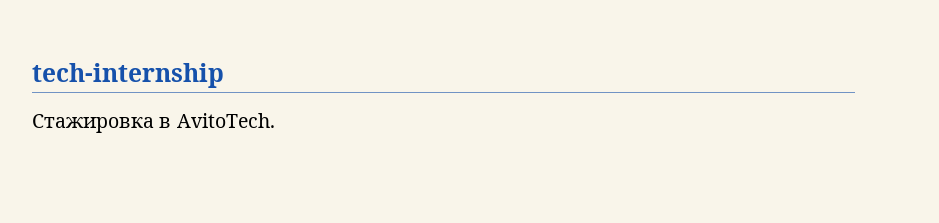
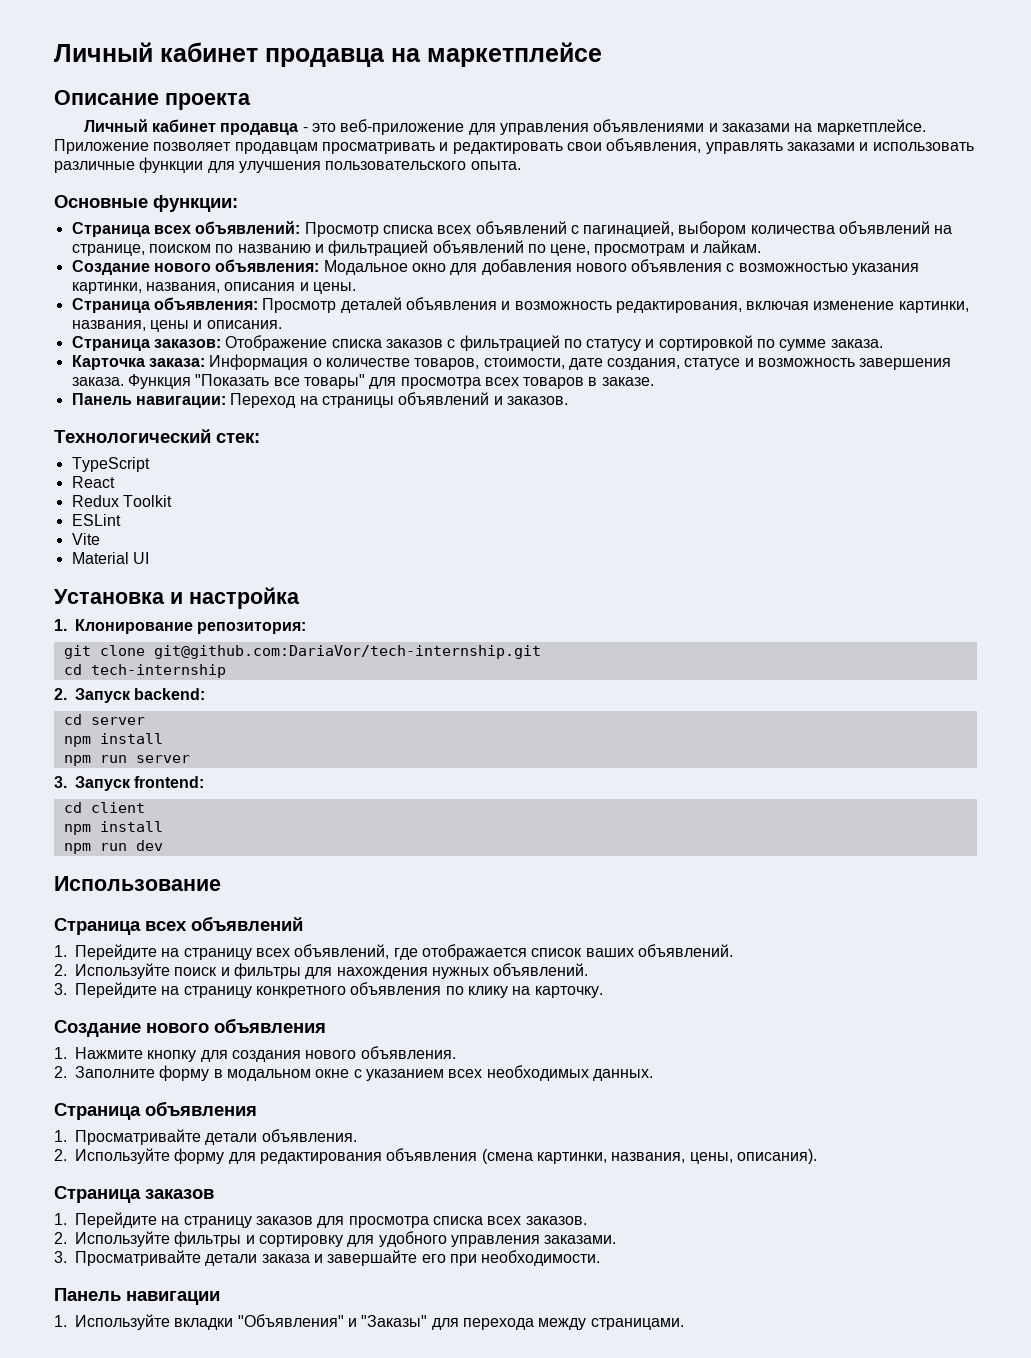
- tech-internship
- Стажировка в AvitoTech.
+ Личный кабинет продавца на маркетплейсе
+ Описание проекта
+ Личный кабинет продавца - это веб-приложение для управления объявлениями и заказами на маркетплейсе. Приложение позволяет продавцам просматривать и редактировать свои объявления, управлять заказами и использовать различные функции для улучшения пользовательского опыта.
+ Основные функции:
+ Страница всех объявлений: Просмотр списка всех объявлений с пагинацией, выбором количества объявлений на странице, поиском по названию и фильтрацией объявлений по цене, просмотрам и лайкам.
+ Создание нового объявления: Модальное окно для добавления нового объявления с возможностью указания картинки, названия, описания и цены.
+ Страница объявления: Просмотр деталей объявления и возможность редактирования, включая изменение картинки, названия, цены и описания.
+ Страница заказов: Отображение списка заказов с фильтрацией по статусу и сортировкой по сумме заказа.
+ Карточка заказа: Информация о количестве товаров, стоимости, дате создания, статусе и возможность завершения заказа. Функция "Показать все товары" для просмотра всех товаров в заказе.
+ Панель навигации: Переход на страницы объявлений и заказов.
+ Технологический стек:
+ TypeScript
+ React
+ Redux Toolkit
+ ESLint
+ Vite
+ Material UI
+ Установка и настройка
+ 1. Клонирование репозитория:
+ git clone git@github.com:DariaVor/tech-internship.git
+ cd tech-internship
+ 2. Запуск backend:
+ cd server
+ npm install
+ npm run server
+ 3. Запуск frontend:
+ cd client
+ npm install
+ npm run dev
+ Использование
+ Страница всех объявлений
+ 1. Перейдите на страницу всех объявлений, где отображается список ваших объявлений.
+ 2. Используйте поиск и фильтры для нахождения нужных объявлений.
+ 3. Перейдите на страницу конкретного объявления по клику на карточку.
+ Создание нового объявления
+ 1. Нажмите кнопку для создания нового объявления.
+ 2. Заполните форму в модальном окне с указанием всех необходимых данных.
+ Страница объявления
+ 1. Просматривайте детали объявления.
+ 2. Используйте форму для редактирования объявления (смена картинки, названия, цены, описания).
+ Страница заказов
+ 1. Перейдите на страницу заказов для просмотра списка всех заказов.
+ 2. Используйте фильтры и сортировку для удобного управления заказами.
+ 3. Просматривайте детали заказа и завершайте его при необходимости.
+ Панель навигации
+ 1. Используйте вкладки "Объявления" и "Заказы" для перехода между страницами.

